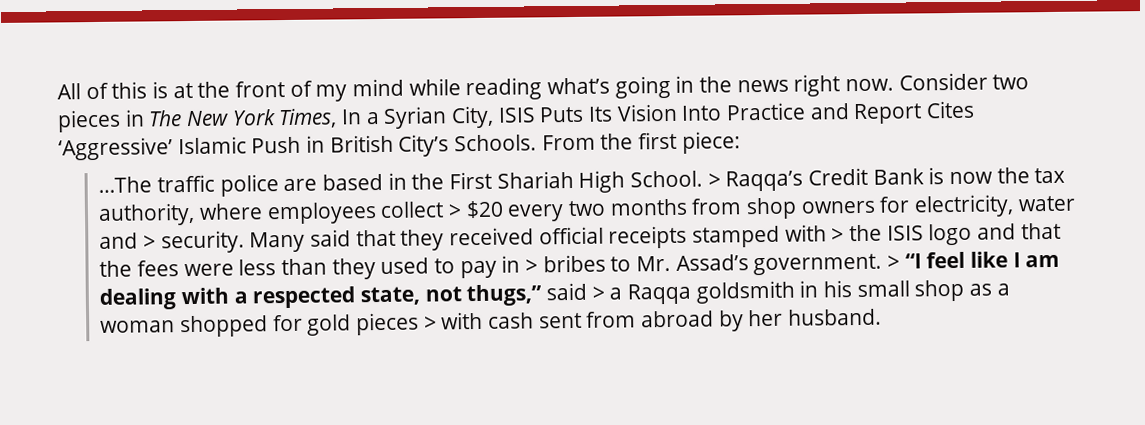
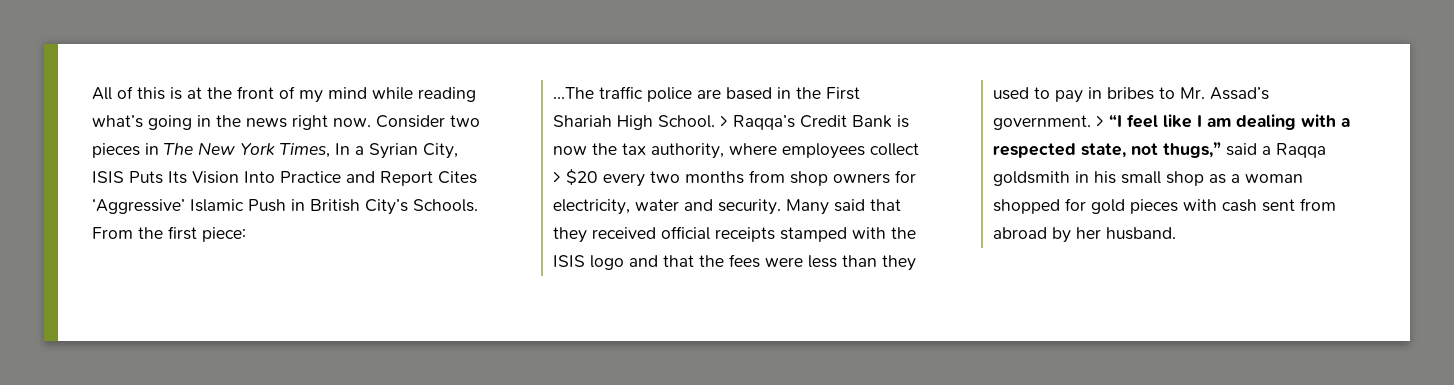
- > Raqqa’s Credit Bank is now the tax authority, where employees collect > $20 every two months from shop owners for electricity, water and > security.
+ > Raqqa’s Credit Bank is now the tax authority, where employees collect > $20 every two months from shop owners for electricity, water and security.
- Many said that they received official receipts stamped with > the ISIS logo and that the fees were less than they used to pay in > bribes to Mr. Assad’s government.
+ Many said that they received official receipts stamped with the ISIS logo and that the fees were less than they used to pay in bribes to Mr. Assad’s government.
- > “I feel like I am dealing with a respected state, not thugs,” said > a Raqqa goldsmith in his small shop as a woman shopped for gold pieces > with cash sent from abroad by her husband.
+ > “I feel like I am dealing with a respected state, not thugs,” said a Raqqa goldsmith in his small shop as a woman shopped for gold pieces with cash sent from abroad by her husband.

